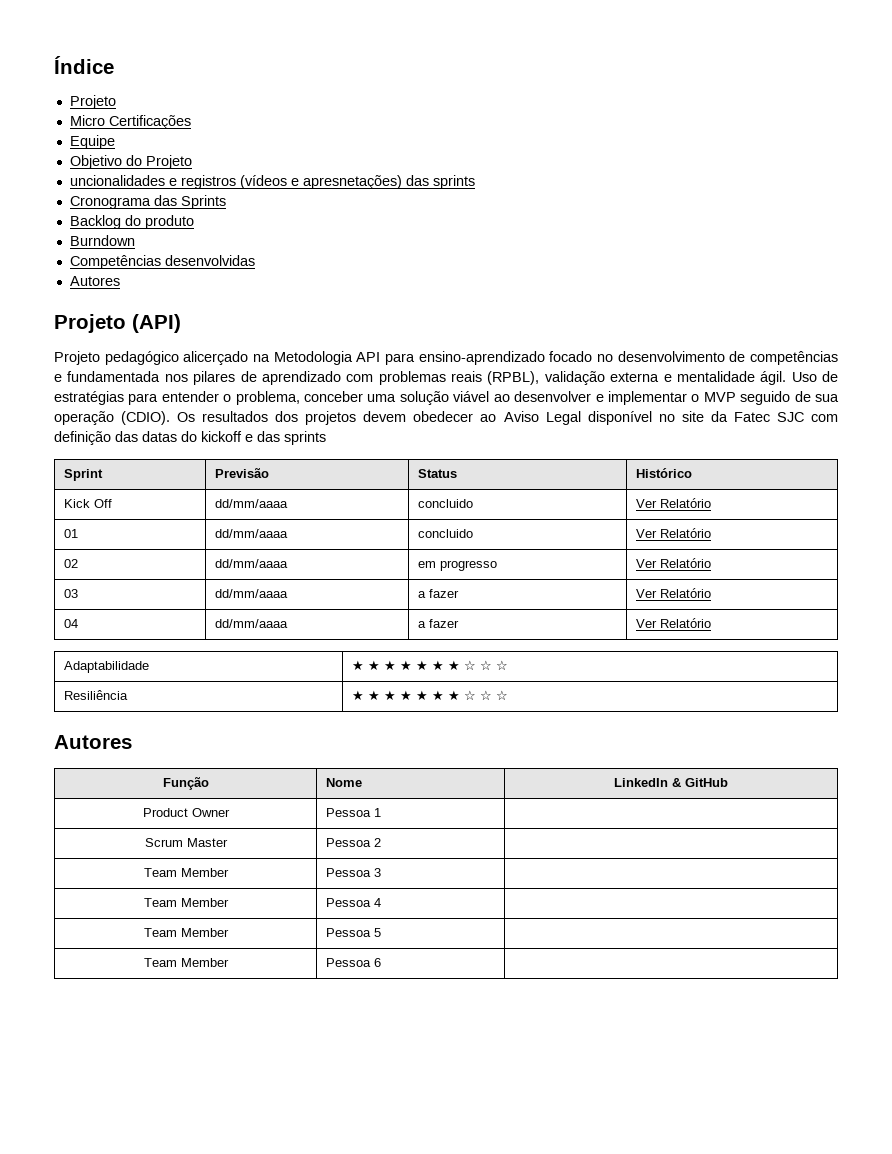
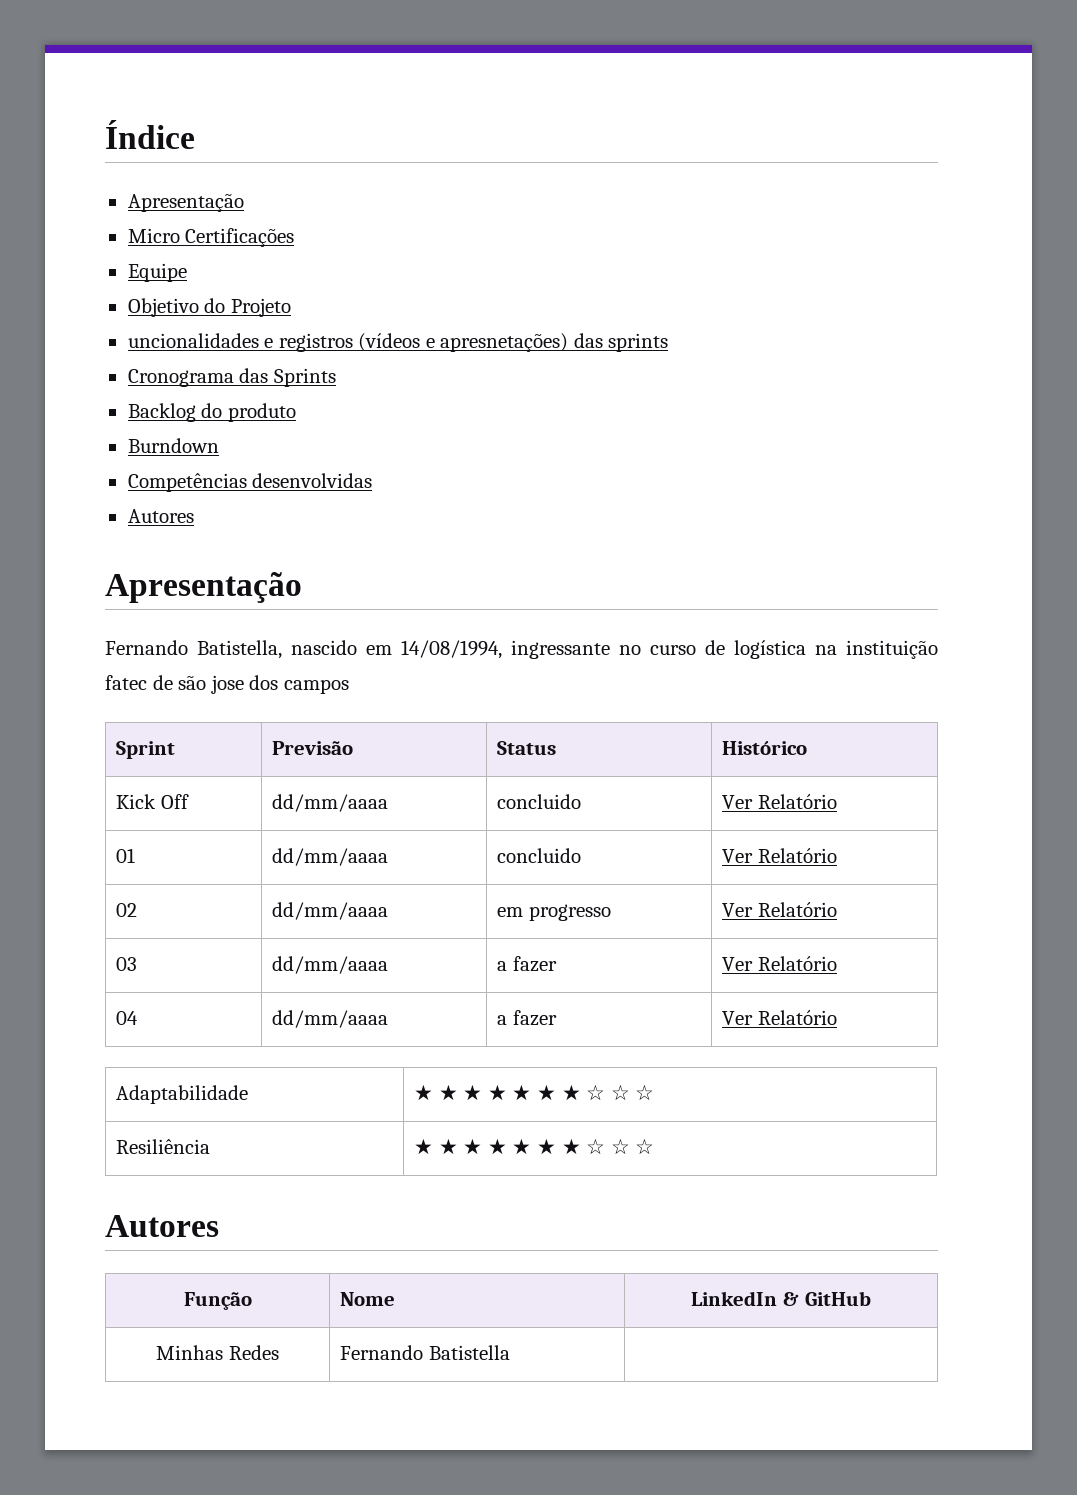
  Índice
- Projeto
+ Apresentação
  Competências desenvolvidas
  Autores
- Projeto (API)
- Projeto pedagógico alicerçado na Metodologia API para ensino-aprendizado focado no desenvolvimento de competências e fundamentada nos pilares de aprendizado com problemas reais (RPBL), validação externa e mentalidade ágil. Uso de estratégias para entender o problema, conceber uma solução viável ao desenvolver e implementar o MVP seguido de sua operação (CDIO). Os resultados dos projetos devem obedecer ao Aviso Legal disponível no site da Fatec SJC com definição das datas do kickoff e das sprints
+ Apresentação
+ Fernando Batistella, nascido em 14/08/1994, ingressante no curso de logística na instituição fatec de são jose dos campos
- Product Owner | Pessoa 1 |
- Scrum Master | Pessoa 2 |
- Team Member | Pessoa 3 |
- Team Member | Pessoa 4 |
- Team Member | Pessoa 5 |
- Team Member | Pessoa 6 |
+ Minhas Redes | Fernando Batistella |

